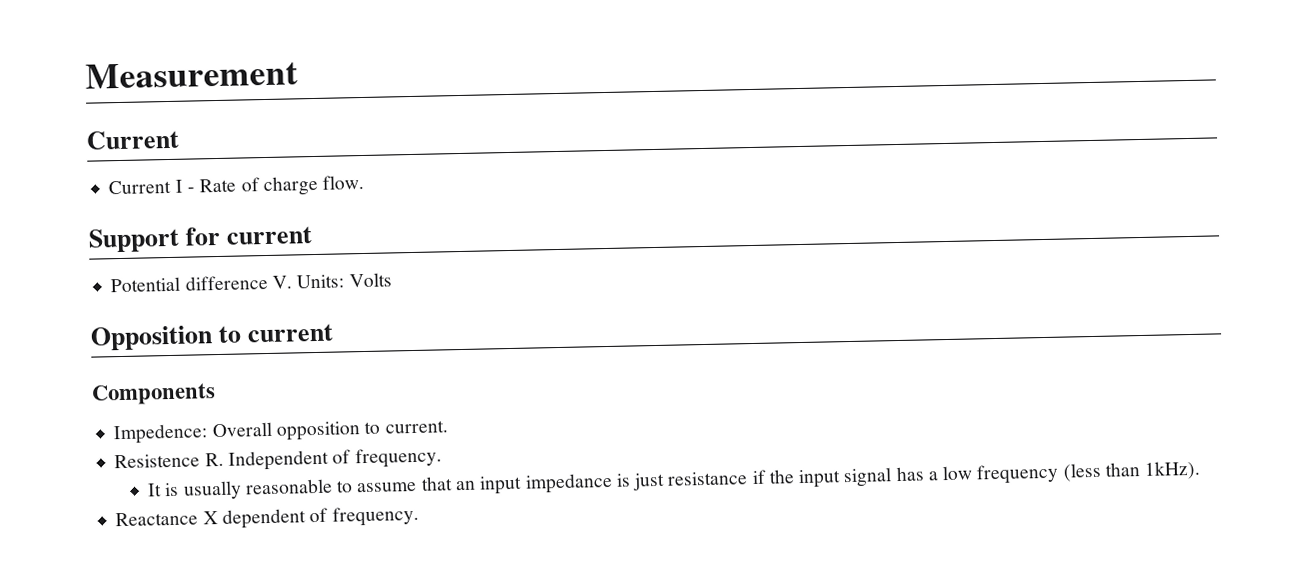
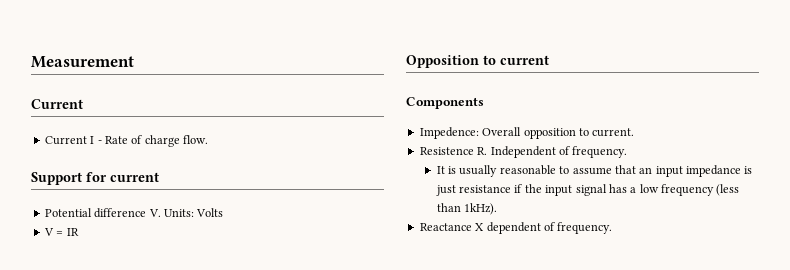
+ V = IR

